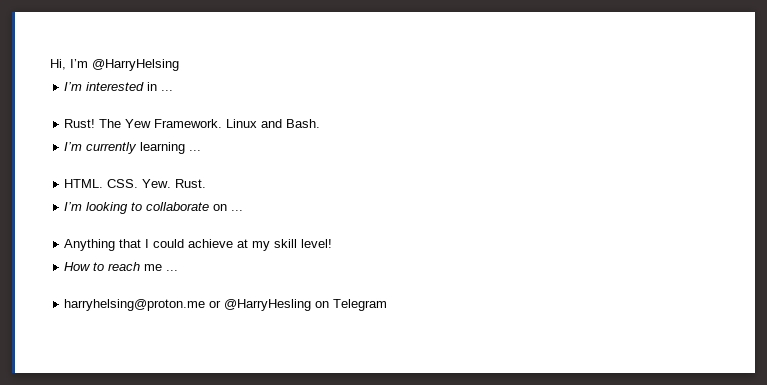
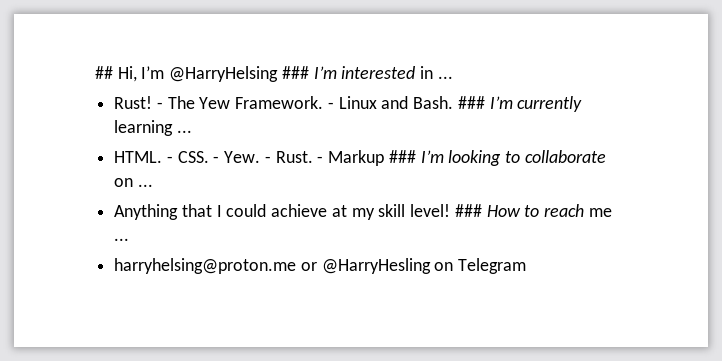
- Hi, I’m @HarryHelsing
- I’m interested in ...
+ ## Hi, I’m @HarryHelsing ### I’m interested in ...
- The Yew Framework.
+ - The Yew Framework.
- Linux and Bash.
- I’m currently learning ...
+ - Linux and Bash. ### I’m currently learning ...
- CSS. Yew. Rust.
- I’m looking to collaborate on ...
+ - CSS. - Yew. - Rust. - Markup ### I’m looking to collaborate on ...
- Anything that I could achieve at my skill level!
- How to reach me ...
+ Anything that I could achieve at my skill level! ### How to reach me ...

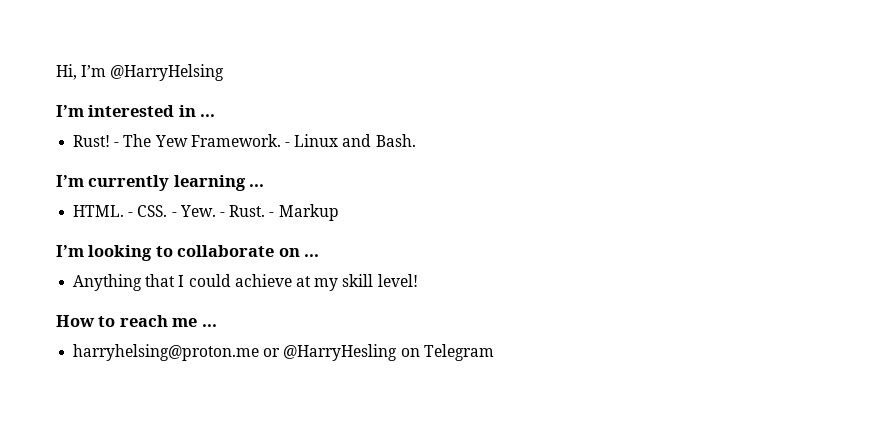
- ## Hi, I’m @HarryHelsing ### I’m interested in ...
+ Hi, I’m @HarryHelsing
+ I’m interested in ...
- - Linux and Bash. ### I’m currently learning ...
+ - Linux and Bash.
+ I’m currently learning ...
- - Markup ### I’m looking to collaborate on ...
+ - Markup
+ I’m looking to collaborate on ...
- Anything that I could achieve at my skill level! ### How to reach me ...
+ Anything that I could achieve at my skill level!
+ How to reach me ...

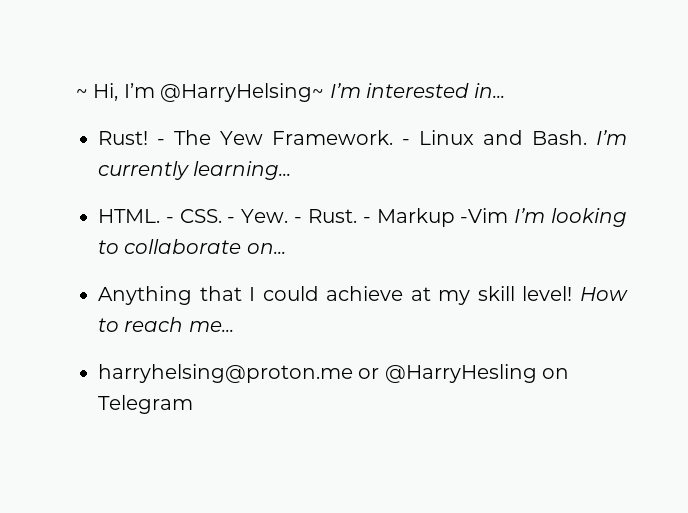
- Hi, I’m @HarryHelsing
- I’m interested in ...
+ ~ Hi, I’m @HarryHelsing~ I’m interested in...
- - Linux and Bash.
- I’m currently learning ...
+ - Linux and Bash. I’m currently learning...
- - Markup
- I’m looking to collaborate on ...
+ - Markup -Vim I’m looking to collaborate on...
- Anything that I could achieve at my skill level!
- How to reach me ...
+ Anything that I could achieve at my skill level! How to reach me...

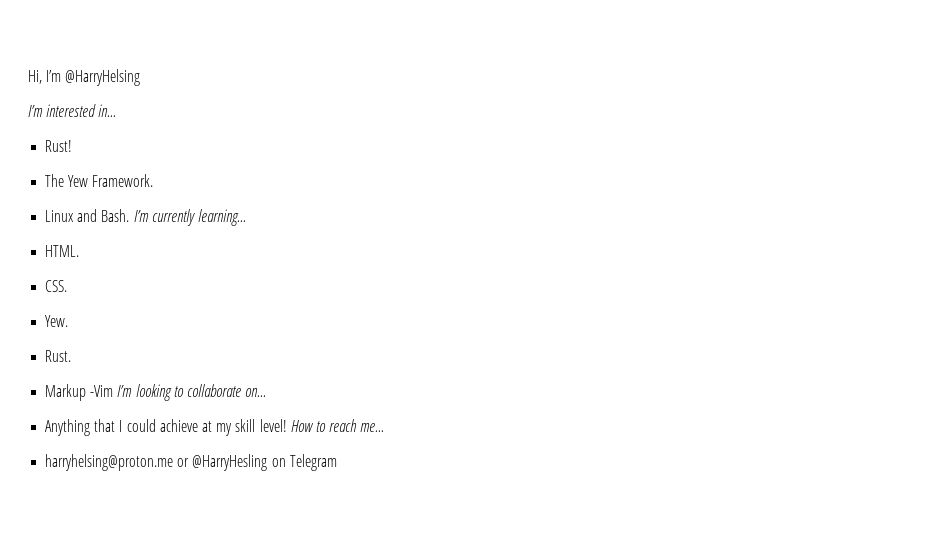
- ~ Hi, I’m @HarryHelsing~ I’m interested in...
+ Hi, I’m @HarryHelsing
+ I’m interested in...
- Rust! - The Yew Framework. - Linux and Bash.
+ Rust!
+ The Yew Framework.
+ Linux and Bash.
- HTML. - CSS. - Yew. - Rust. - Markup -Vim I’m looking to collaborate on...
+ HTML.
+ CSS.
+ Yew.
+ Rust.
+ Markup -Vim I’m looking to collaborate on...

